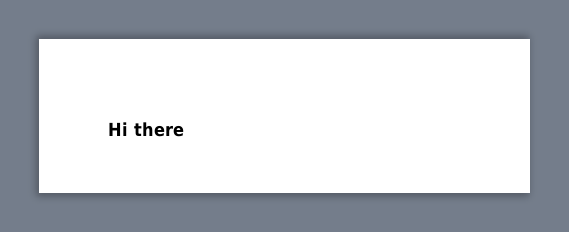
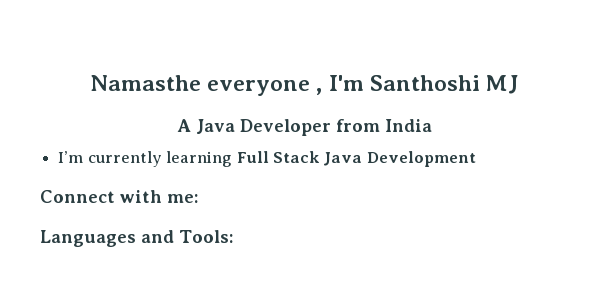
- Hi there
+ Namasthe everyone , I'm Santhoshi MJ
+ A Java Developer from India
+ I’m currently learning Full Stack Java Development
+ Connect with me:
+ Languages and Tools:

